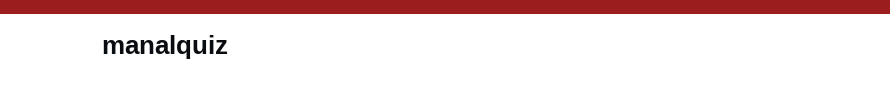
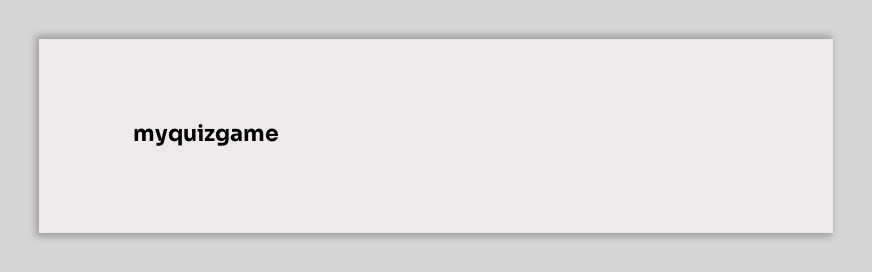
- manalquiz
+ myquizgame

